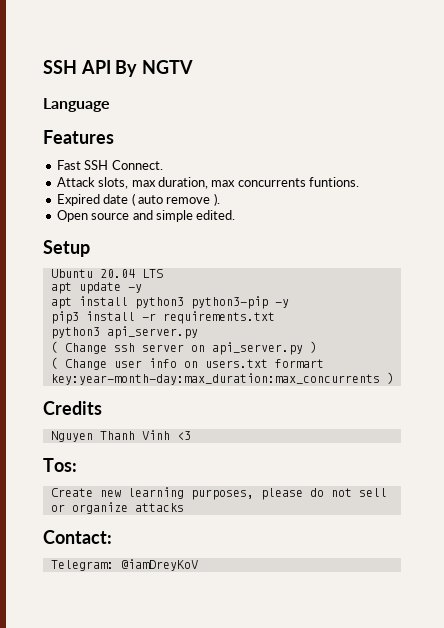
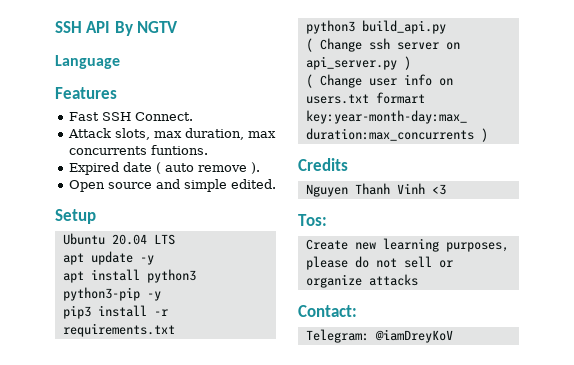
- python3 api_server.py
+ python3 build_api.py

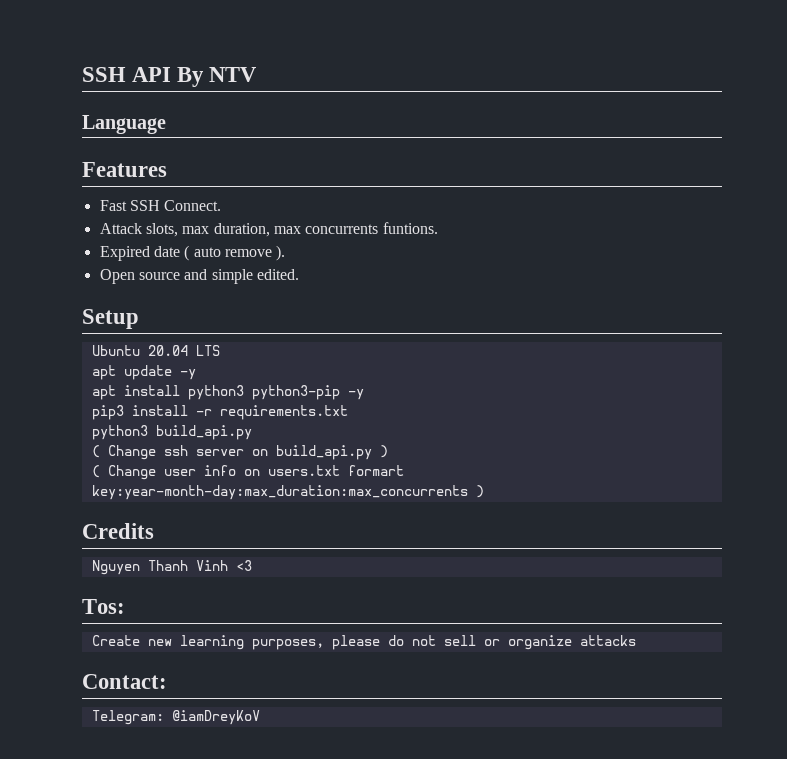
- SSH API By NGTV
+ SSH API By NTV
- ( Change ssh server on api_server.py )
+ ( Change ssh server on build_api.py )

